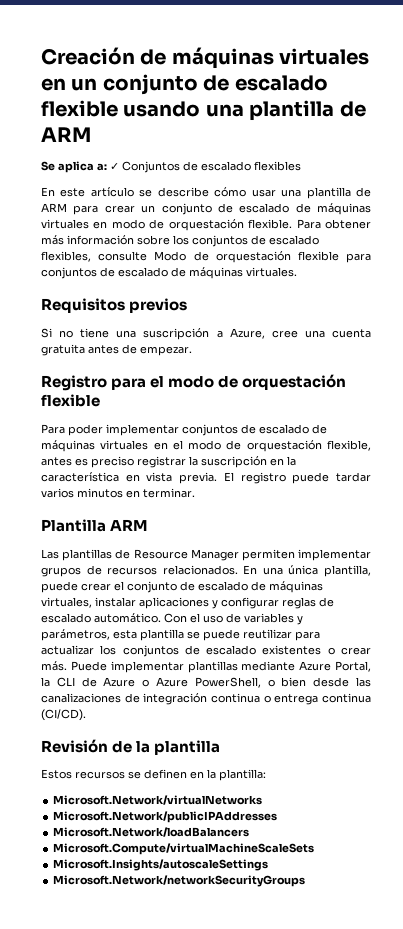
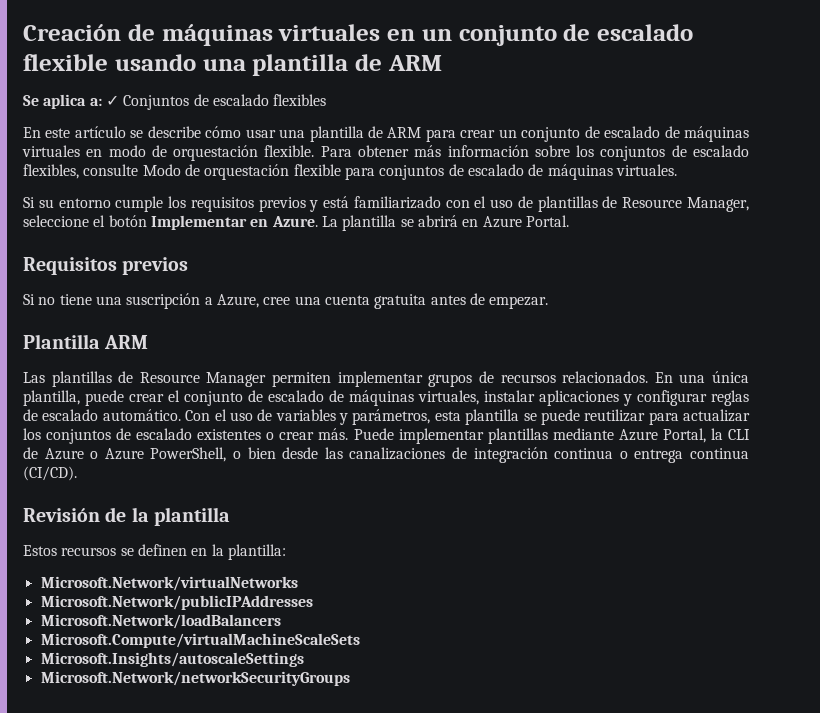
+ Si su entorno cumple los requisitos previos y está familiarizado con el uso de plantillas de Resource Manager, seleccione el botón Implementar en Azure. La plantilla se abrirá en Azure Portal.
- Registro para el modo de orquestación flexible
- Para poder implementar conjuntos de escalado de máquinas virtuales en el modo de orquestación flexible, antes es preciso registrar la suscripción en la característica en vista previa. El registro puede tardar varios minutos en terminar.

